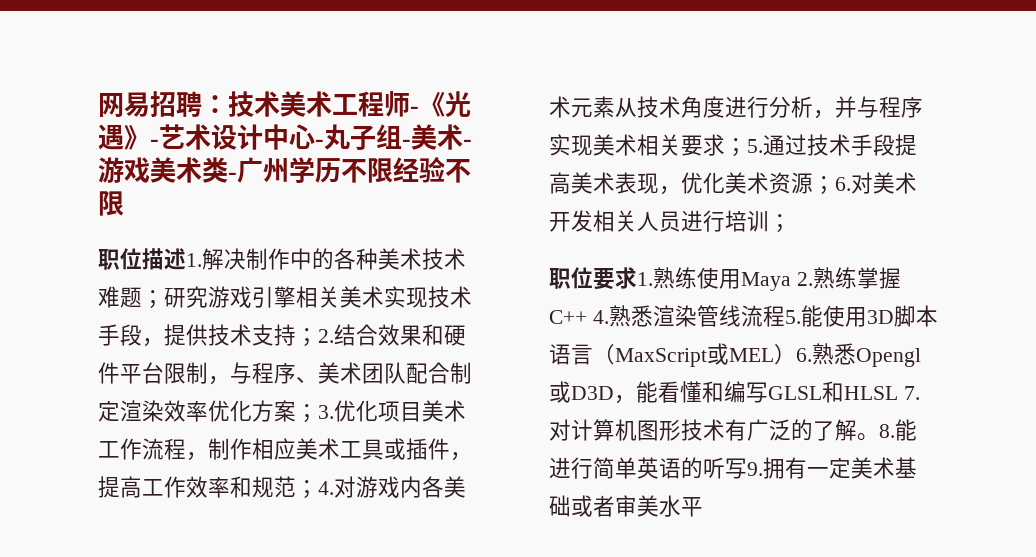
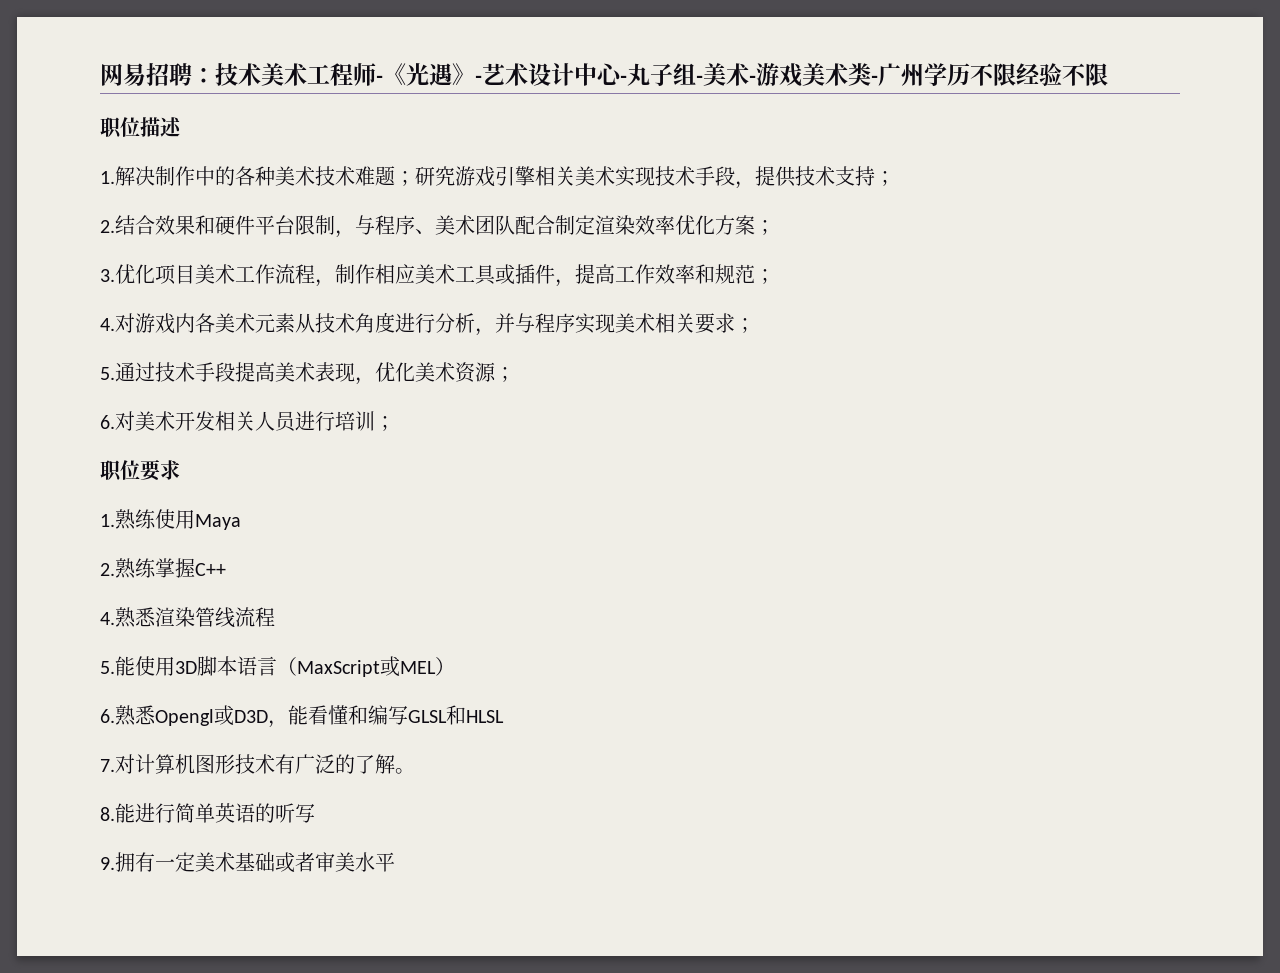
- 职位描述1.解决制作中的各种美术技术难题；
+ 职位描述
+ 1.解决制作中的各种美术技术难题；
- 研究游戏引擎相关美术实现技术手段，提供技术支持；2.结合效果和硬件平台限制，与程序、美术团队配合制定渲染效率优化方案；3.优化项目美术工作流程，制作相应美术工具或插件，提高工作效率和规范；4.对游戏内各美术元素从技术角度进行分析，并与程序实现美术相关要求；5.通过技术手段提高美术表现，优化美术资源；6.对美术开发相关人员进行培训；
+ 研究游戏引擎相关美术实现技术手段，提供技术支持；
+ 2.结合效果和硬件平台限制，与程序、美术团队配合制定渲染效率优化方案；
+ 3.优化项目美术工作流程，制作相应美术工具或插件，提高工作效率和规范；
+ 4.对游戏内各美术元素从技术角度进行分析，并与程序实现美术相关要求；
+ 5.通过技术手段提高美术表现，优化美术资源；
+ 6.对美术开发相关人员进行培训；
- 职位要求1.熟练使用Maya 2.熟练掌握C++ 4.熟悉渲染管线流程5.能使用3D脚本语言（MaxScript或MEL）6.熟悉Opengl或D3D，能看懂和编写GLSL和HLSL 7.对计算机图形技术有广泛的了解。8.能进行简单英语的听写9.拥有一定美术基础或者审美水平
+ 职位要求
+ 1.熟练使用Maya
+ 2.熟练掌握C++
+ 4.熟悉渲染管线流程
+ 5.能使用3D脚本语言（MaxScript或MEL）
+ 6.熟悉Opengl或D3D，能看懂和编写GLSL和HLSL
+ 7.对计算机图形技术有广泛的了解。
+ 8.能进行简单英语的听写
+ 9.拥有一定美术基础或者审美水平

